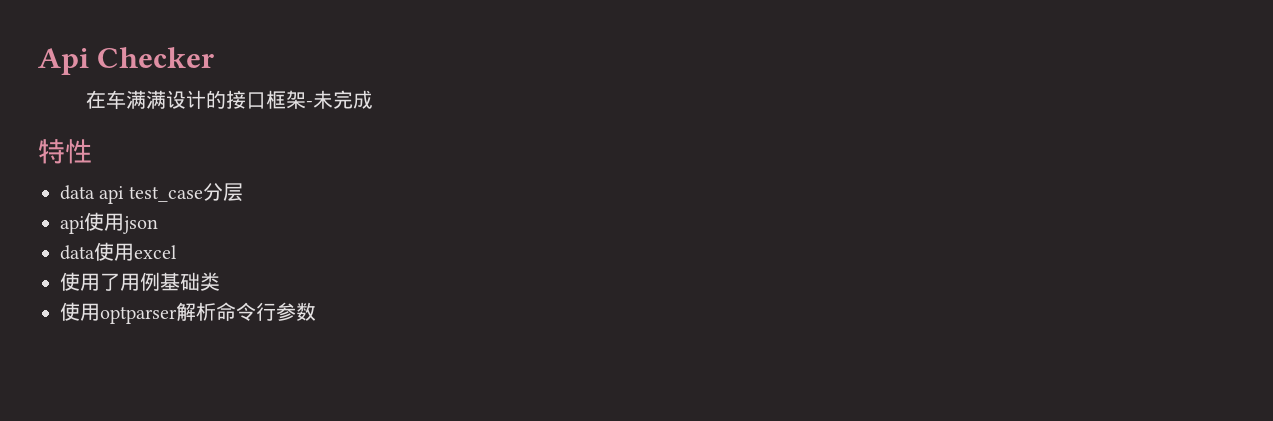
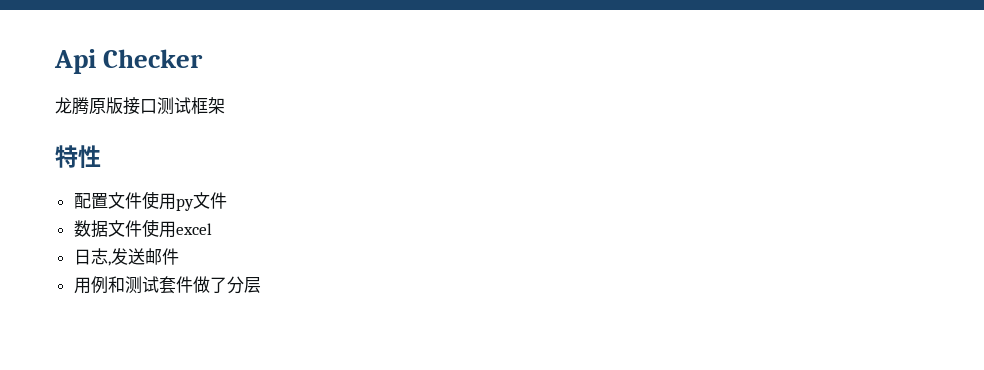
- 在车满满设计的接口框架-未完成
+ 龙腾原版接口测试框架
- data api test_case分层
- api使用json
- data使用excel
- 使用了用例基础类
- 使用optparser解析命令行参数
+ 配置文件使用py文件
+ 数据文件使用excel
+ 日志,发送邮件
+ 用例和测试套件做了分层

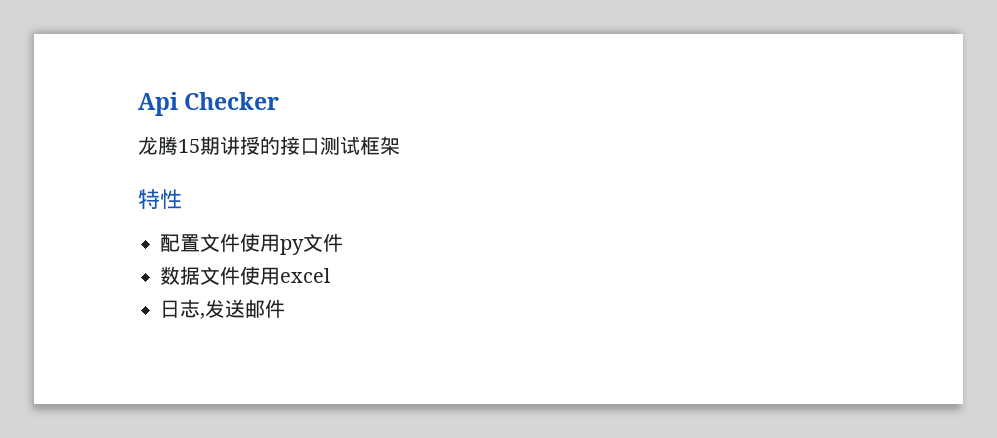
- 龙腾原版接口测试框架
+ 龙腾15期讲授的接口测试框架
- 用例和测试套件做了分层

